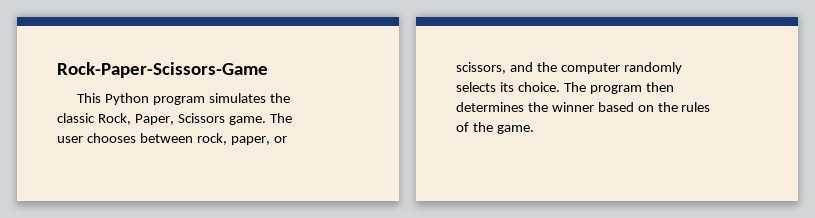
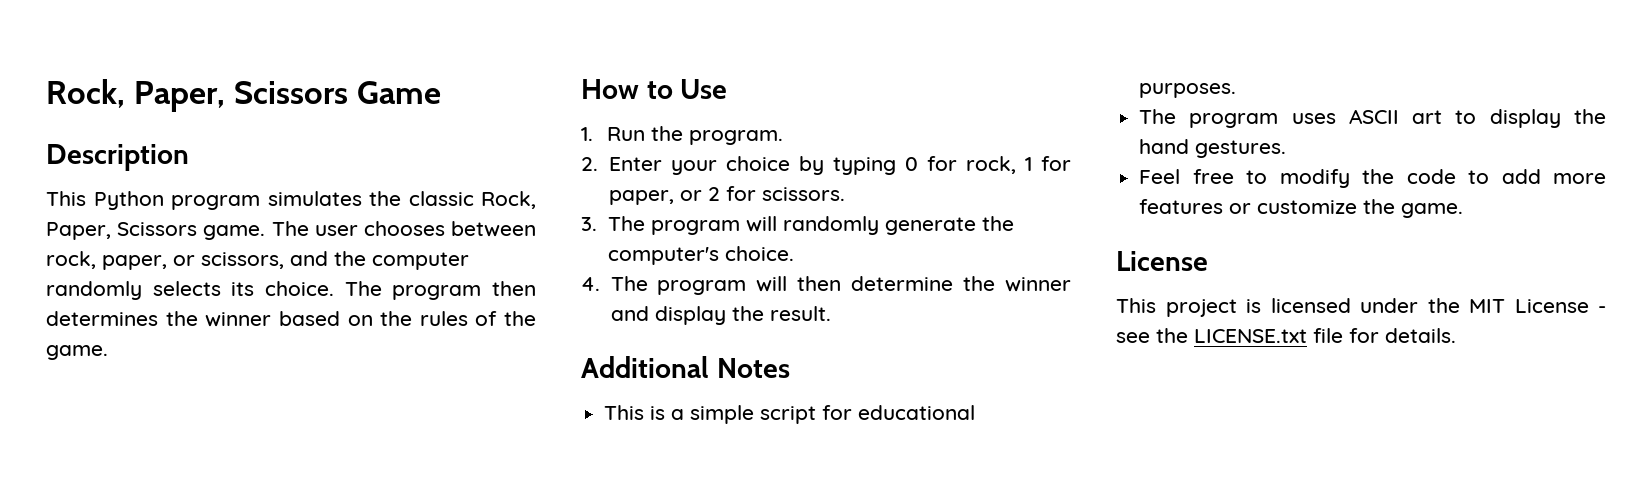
- Rock-Paper-Scissors-Game
+ Rock, Paper, Scissors Game
+ Description
+ How to Use
+ 1. Run the program.
+ 2. Enter your choice by typing 0 for rock, 1 for paper, or 2 for scissors.
+ 3. The program will randomly generate the computer's choice.
+ 4. The program will then determine the winner and display the result.
+ Additional Notes
+ This is a simple script for educational purposes.
+ The program uses ASCII art to display the hand gestures.
+ Feel free to modify the code to add more features or customize the game.
+ License
+ This project is licensed under the MIT License - see the LICENSE.txt file for details.

